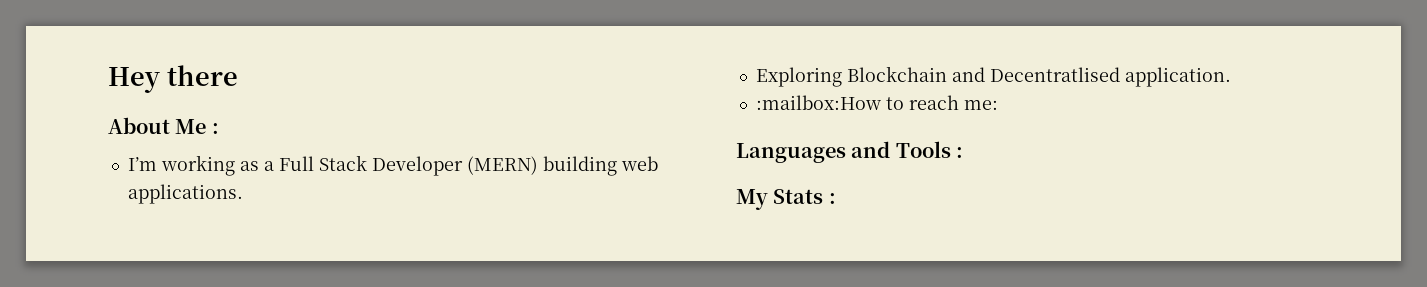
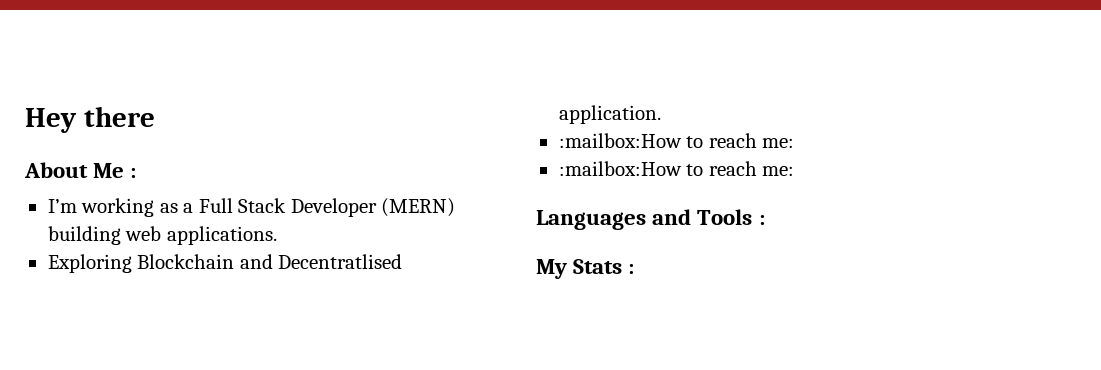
  Exploring Blockchain and Decentratlised application.
+ :mailbox:How to reach me:

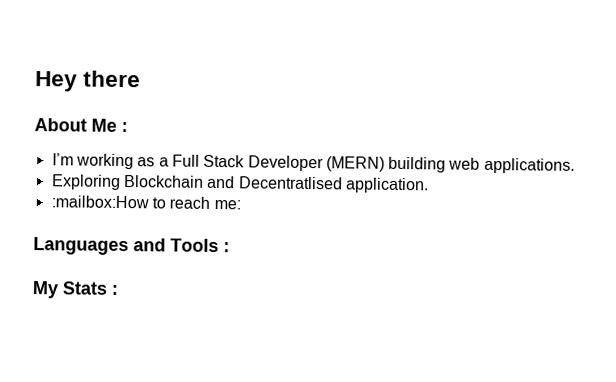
  Exploring Blockchain and Decentratlised application.
- :mailbox:How to reach me:

